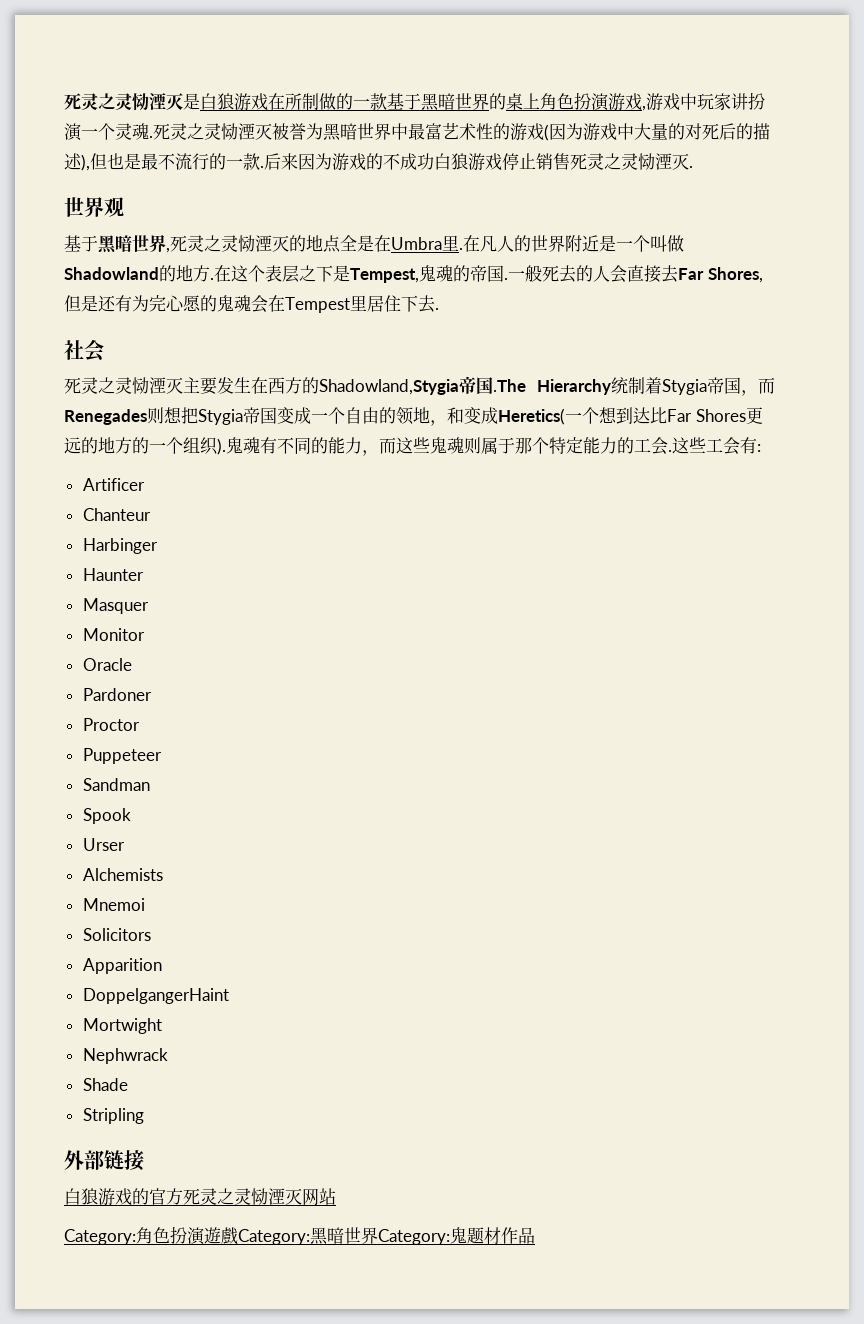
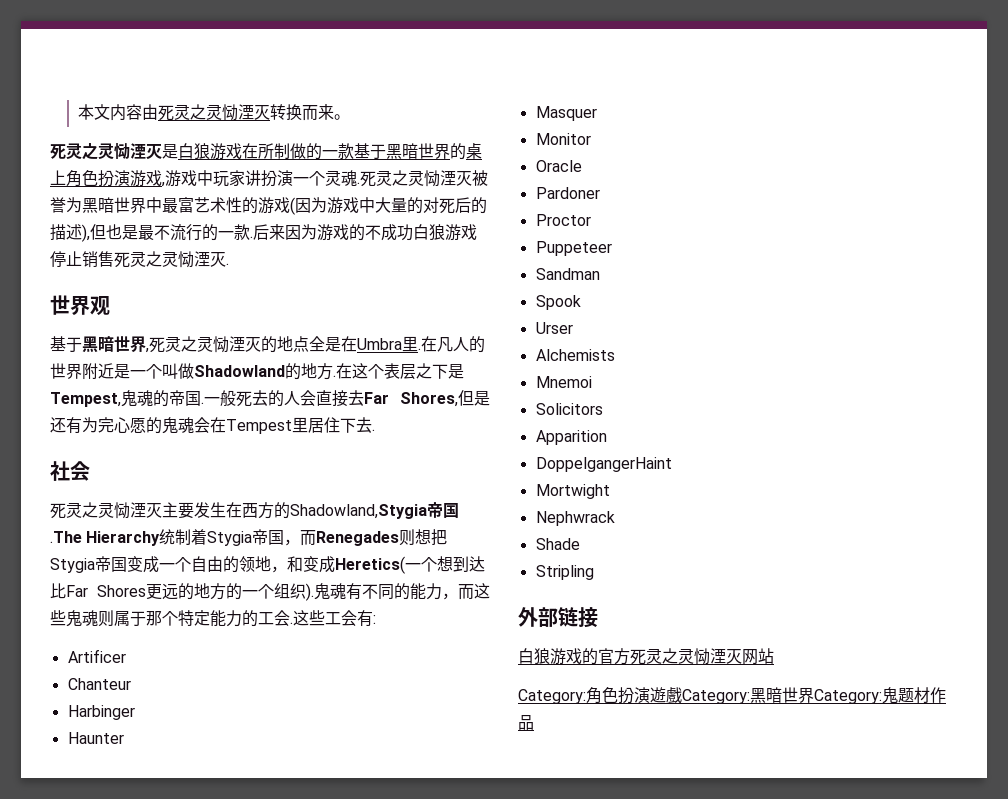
+ 本文内容由死灵之灵恸湮灭转换而来。

